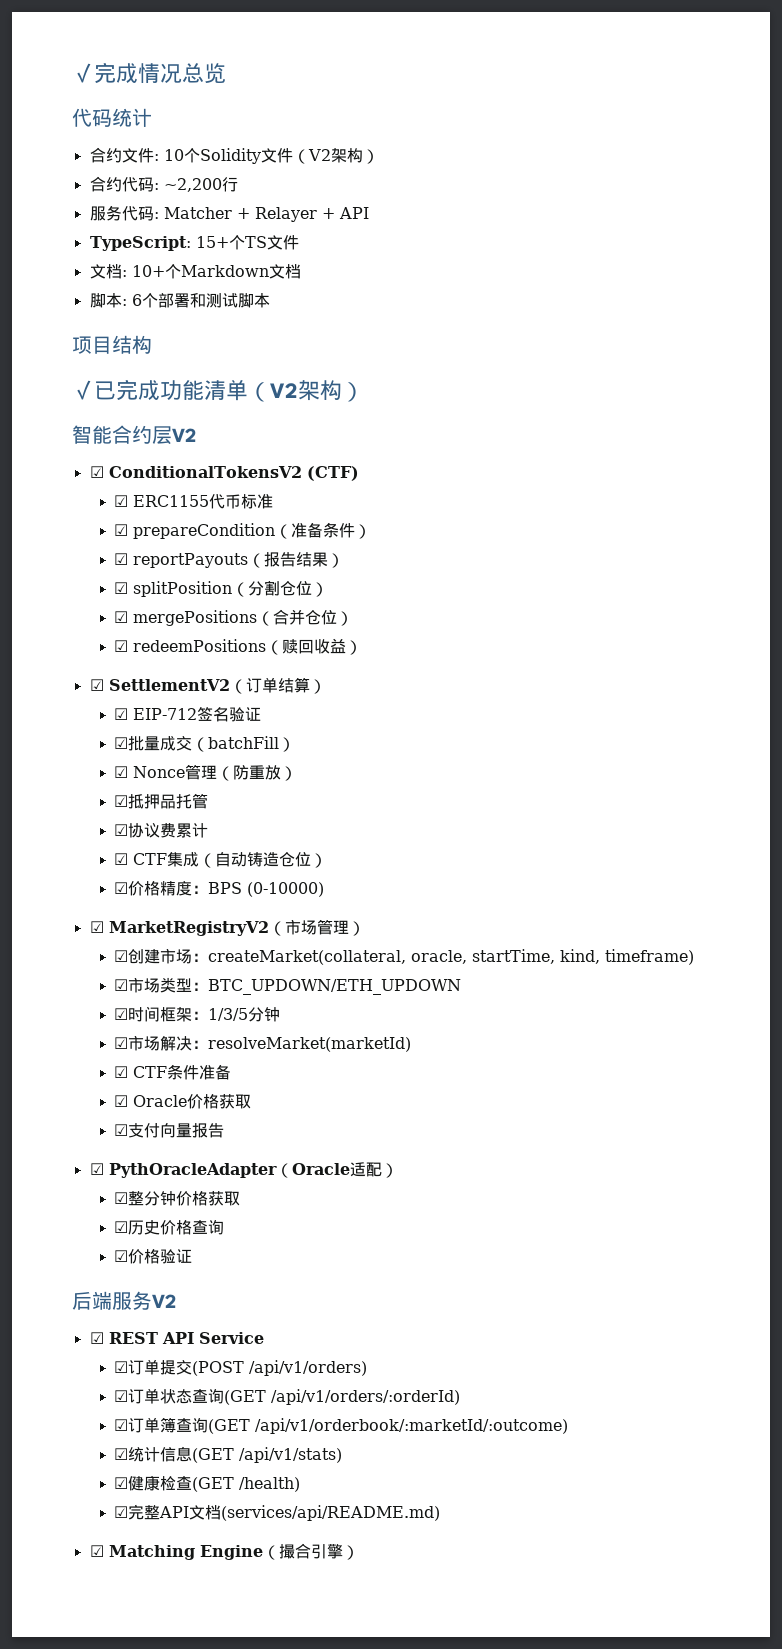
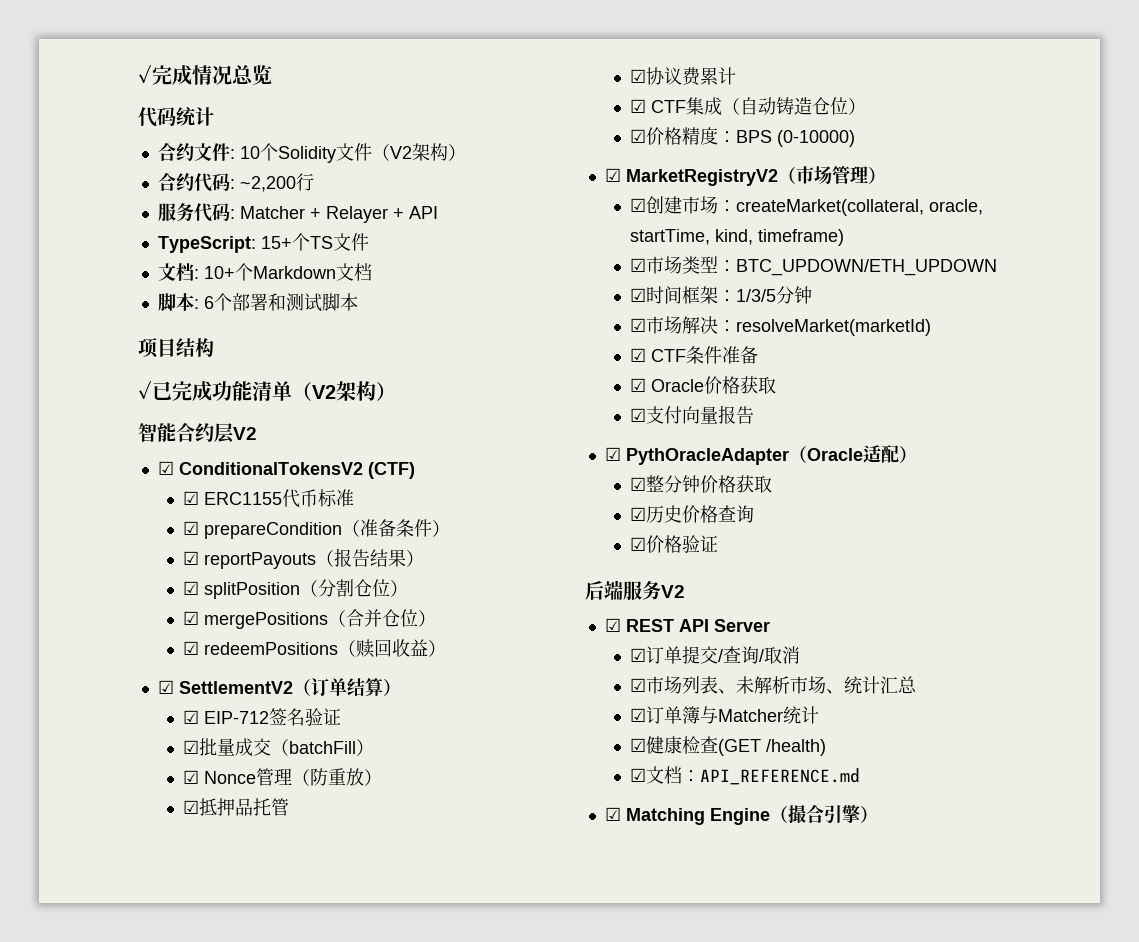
- ☑ REST API Service
+ ☑ REST API Server
- ☑订单提交(POST /api/v1/orders)
- ☑订单状态查询(GET /api/v1/orders/:orderId)
- ☑订单簿查询(GET /api/v1/orderbook/:marketId/:outcome)
- ☑统计信息(GET /api/v1/stats)
+ ☑订单提交/查询/取消
+ ☑市场列表、未解析市场、统计汇总
+ ☑订单簿与Matcher统计
- ☑完整API文档(services/api/README.md)
+ ☑文档：API_REFERENCE.md

